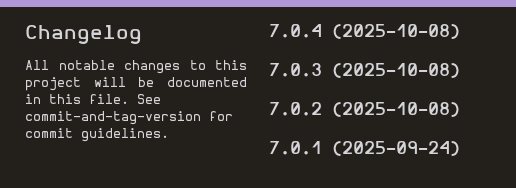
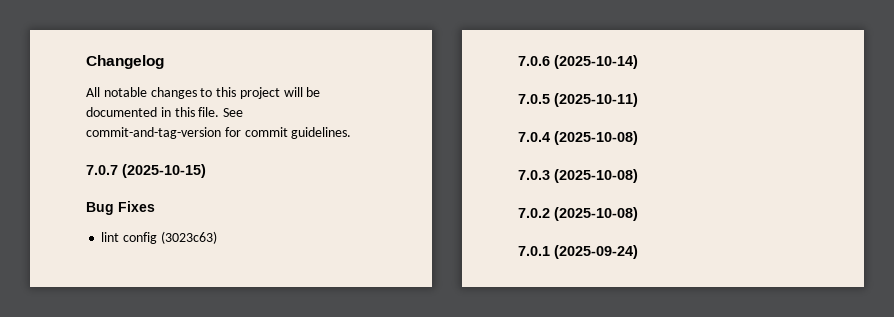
+ 7.0.7 (2025-10-15)
+ Bug Fixes
+ lint config (3023c63)
+ 7.0.6 (2025-10-14)
+ 7.0.5 (2025-10-11)

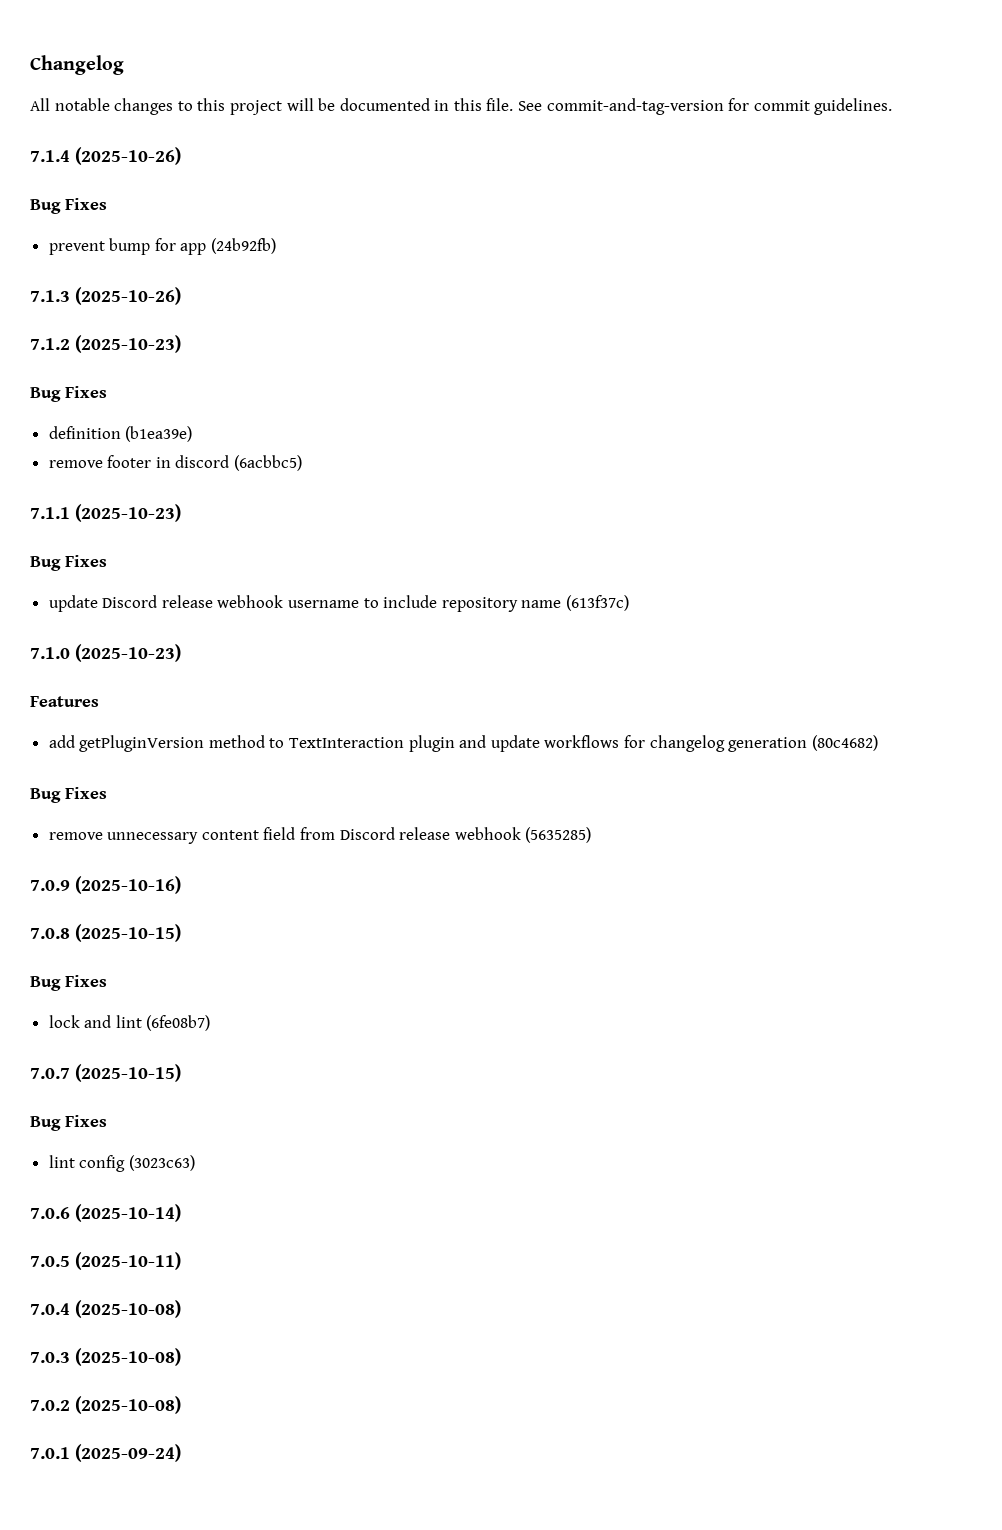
+ 7.1.4 (2025-10-26)
+ Bug Fixes
+ prevent bump for app (24b92fb)
+ 7.1.3 (2025-10-26)
+ 7.1.2 (2025-10-23)
+ Bug Fixes
+ definition (b1ea39e)
+ remove footer in discord (6acbbc5)
+ 7.1.1 (2025-10-23)
+ Bug Fixes
+ update Discord release webhook username to include repository name (613f37c)
+ 7.1.0 (2025-10-23)
+ Features
+ add getPluginVersion method to TextInteraction plugin and update workflows for changelog generation (80c4682)
+ Bug Fixes
+ remove unnecessary content field from Discord release webhook (5635285)
+ 7.0.9 (2025-10-16)
+ 7.0.8 (2025-10-15)
+ Bug Fixes
+ lock and lint (6fe08b7)

